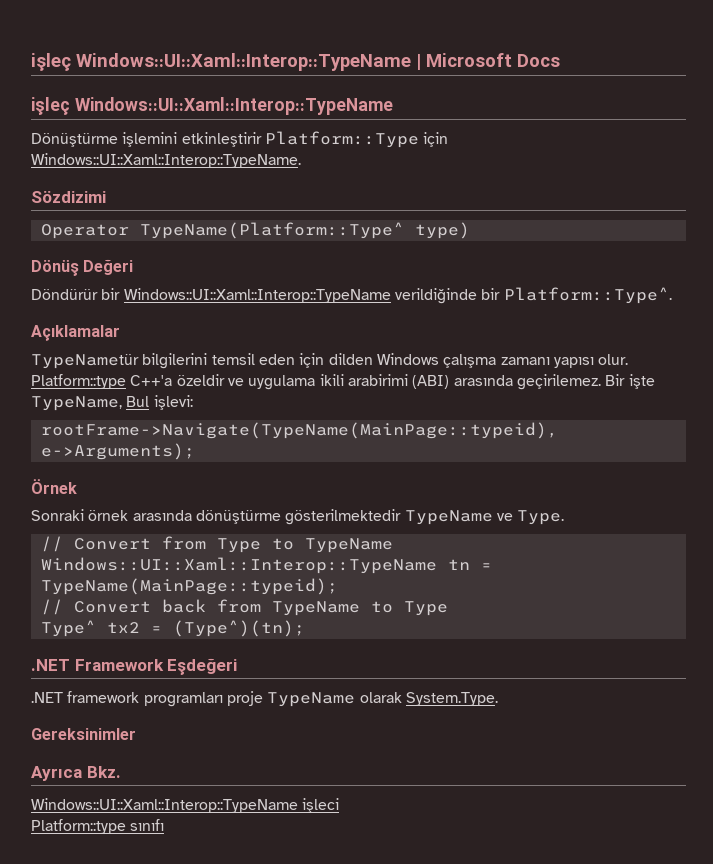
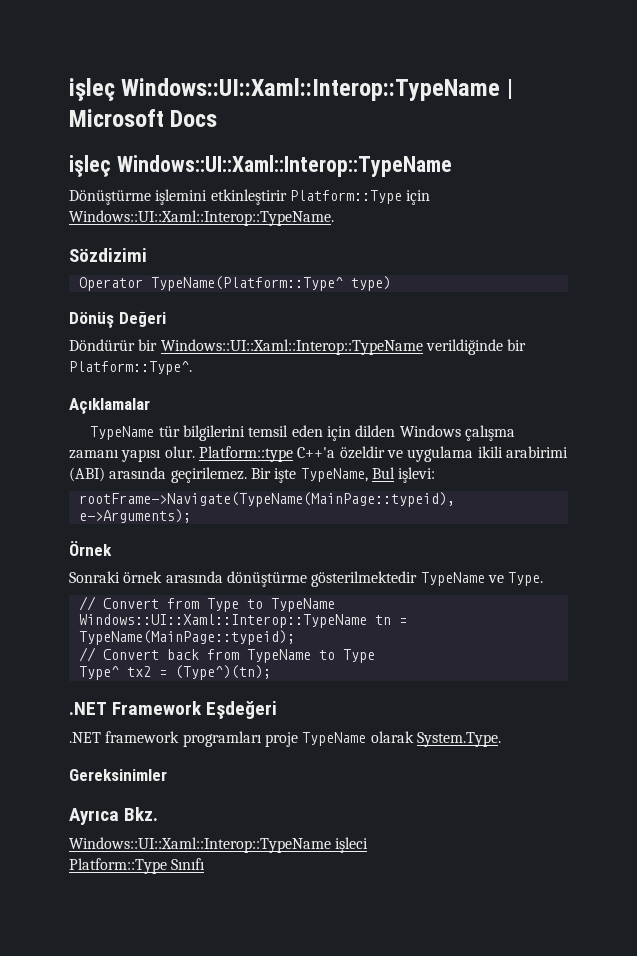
- TypeNametür bilgilerini temsil eden için dilden Windows çalışma zamanı yapısı olur.
+ TypeName tür bilgilerini temsil eden için dilden Windows çalışma zamanı yapısı olur.
- Platform::type sınıfı
+ Platform::Type Sınıfı

